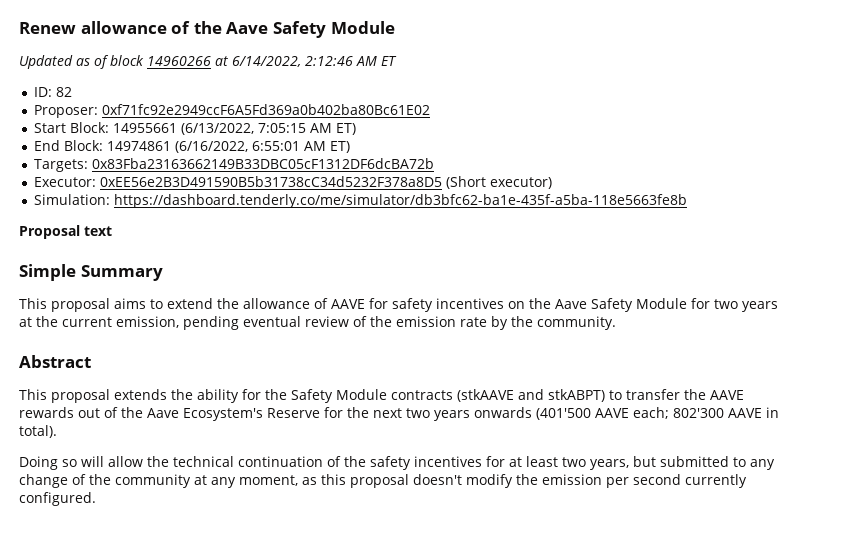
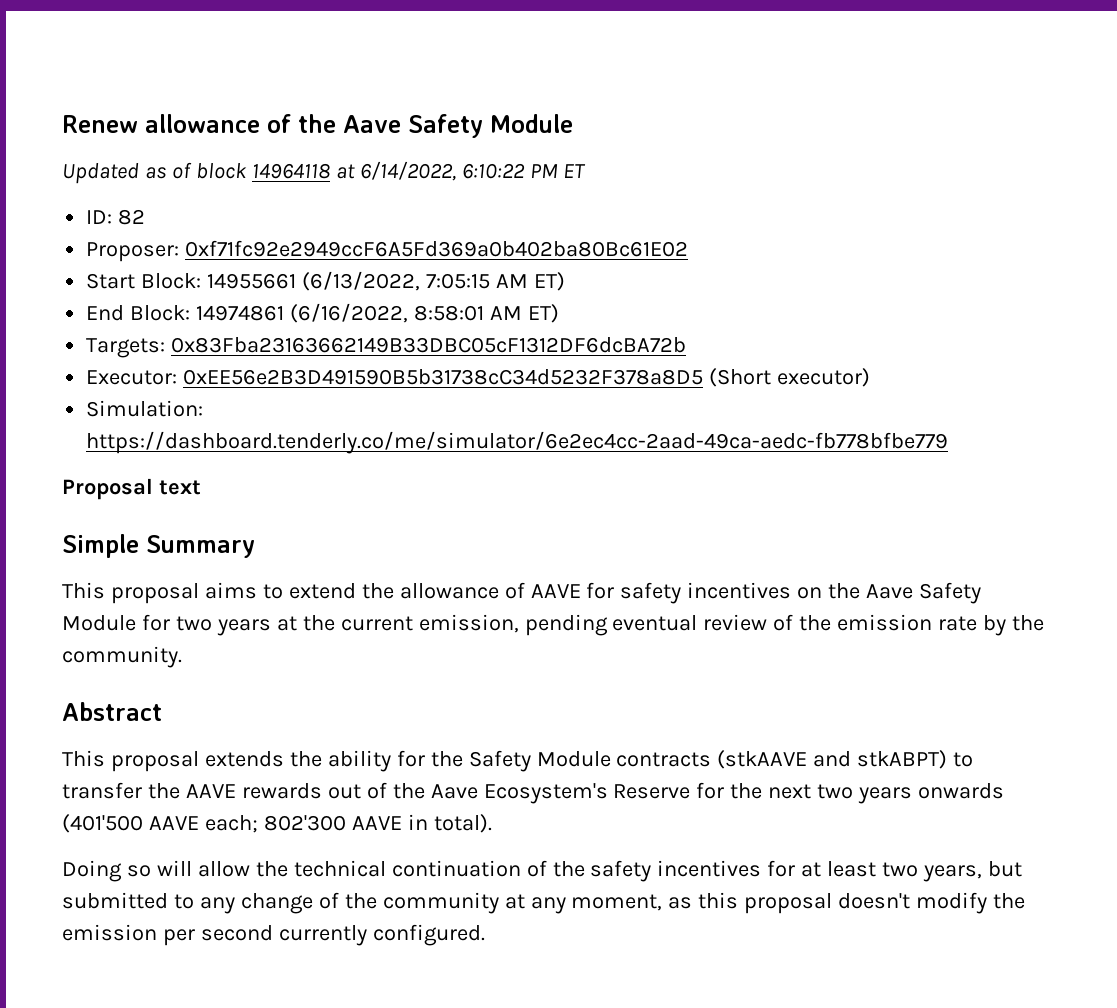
- Updated as of block 14960266 at 6/14/2022, 2:12:46 AM ET
+ Updated as of block 14964118 at 6/14/2022, 6:10:22 PM ET
- End Block: 14974861 (6/16/2022, 6:55:01 AM ET)
+ End Block: 14974861 (6/16/2022, 8:58:01 AM ET)
- Simulation: https://dashboard.tenderly.co/me/simulator/db3bfc62-ba1e-435f-a5ba-118e5663fe8b
+ Simulation: https://dashboard.tenderly.co/me/simulator/6e2ec4cc-2aad-49ca-aedc-fb778bfbe779

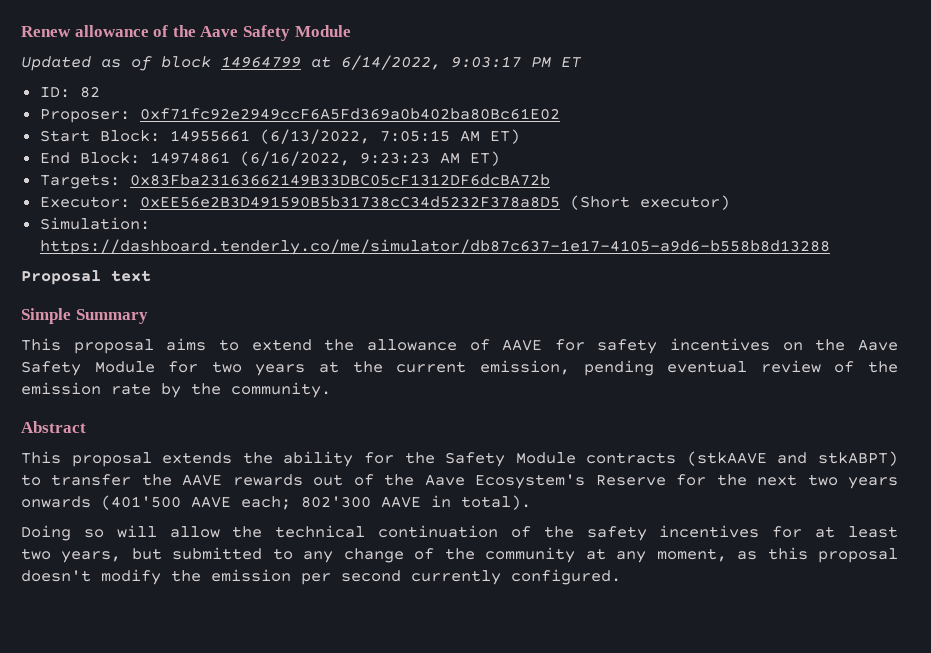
- Updated as of block 14964118 at 6/14/2022, 6:10:22 PM ET
+ Updated as of block 14964799 at 6/14/2022, 9:03:17 PM ET
- End Block: 14974861 (6/16/2022, 8:58:01 AM ET)
+ End Block: 14974861 (6/16/2022, 9:23:23 AM ET)
- Simulation: https://dashboard.tenderly.co/me/simulator/6e2ec4cc-2aad-49ca-aedc-fb778bfbe779
+ Simulation: https://dashboard.tenderly.co/me/simulator/db87c637-1e17-4105-a9d6-b558b8d13288

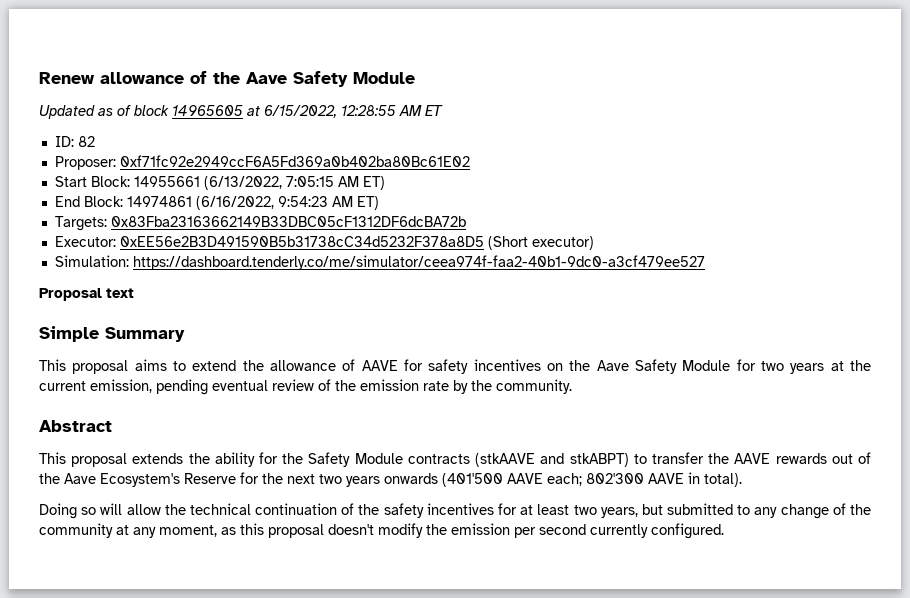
- Updated as of block 14964799 at 6/14/2022, 9:03:17 PM ET
+ Updated as of block 14965605 at 6/15/2022, 12:28:55 AM ET
- End Block: 14974861 (6/16/2022, 9:23:23 AM ET)
+ End Block: 14974861 (6/16/2022, 9:54:23 AM ET)
- Simulation: https://dashboard.tenderly.co/me/simulator/db87c637-1e17-4105-a9d6-b558b8d13288
+ Simulation: https://dashboard.tenderly.co/me/simulator/ceea974f-faa2-40b1-9dc0-a3cf479ee527

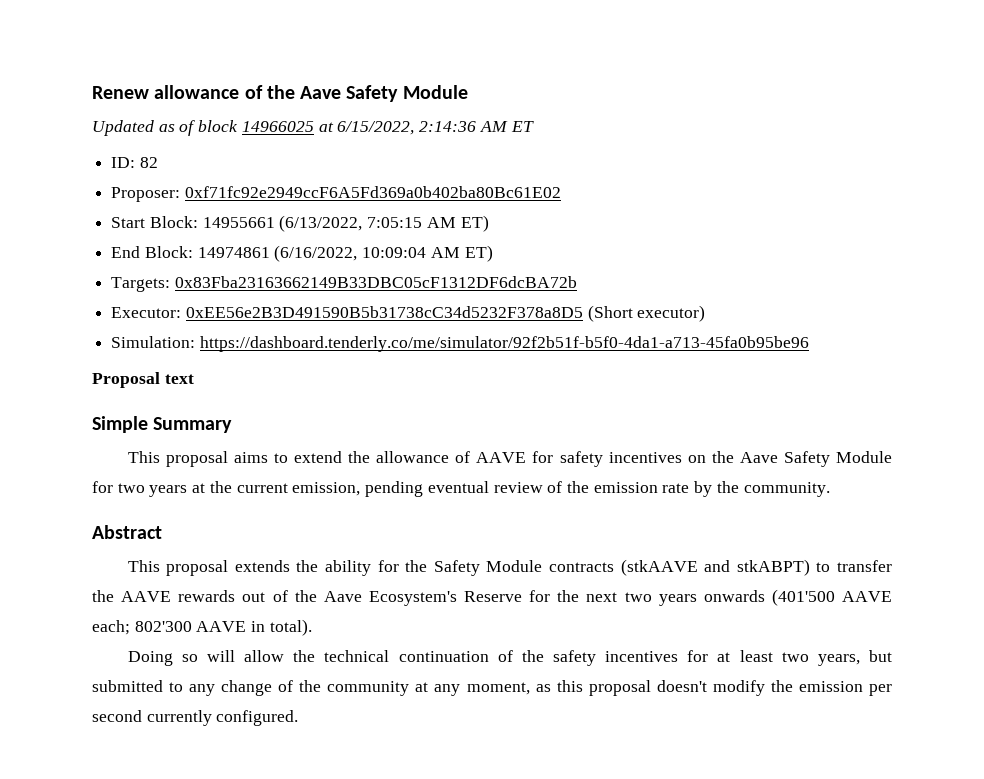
- Updated as of block 14965605 at 6/15/2022, 12:28:55 AM ET
+ Updated as of block 14966025 at 6/15/2022, 2:14:36 AM ET
- End Block: 14974861 (6/16/2022, 9:54:23 AM ET)
+ End Block: 14974861 (6/16/2022, 10:09:04 AM ET)
- Simulation: https://dashboard.tenderly.co/me/simulator/ceea974f-faa2-40b1-9dc0-a3cf479ee527
+ Simulation: https://dashboard.tenderly.co/me/simulator/92f2b51f-b5f0-4da1-a713-45fa0b95be96

